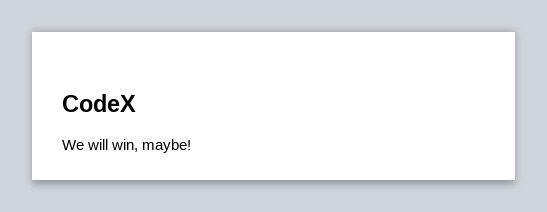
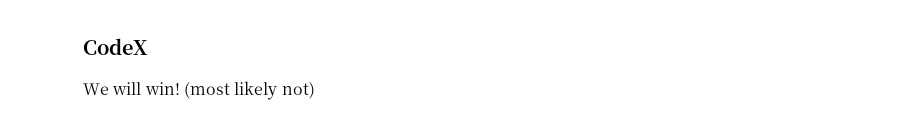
- We will win, maybe!
+ We will win! (most likely not)

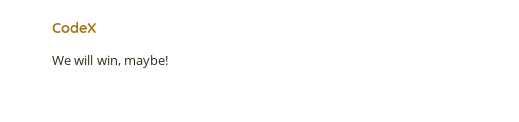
- We will win! (most likely not)
+ We will win, maybe!

